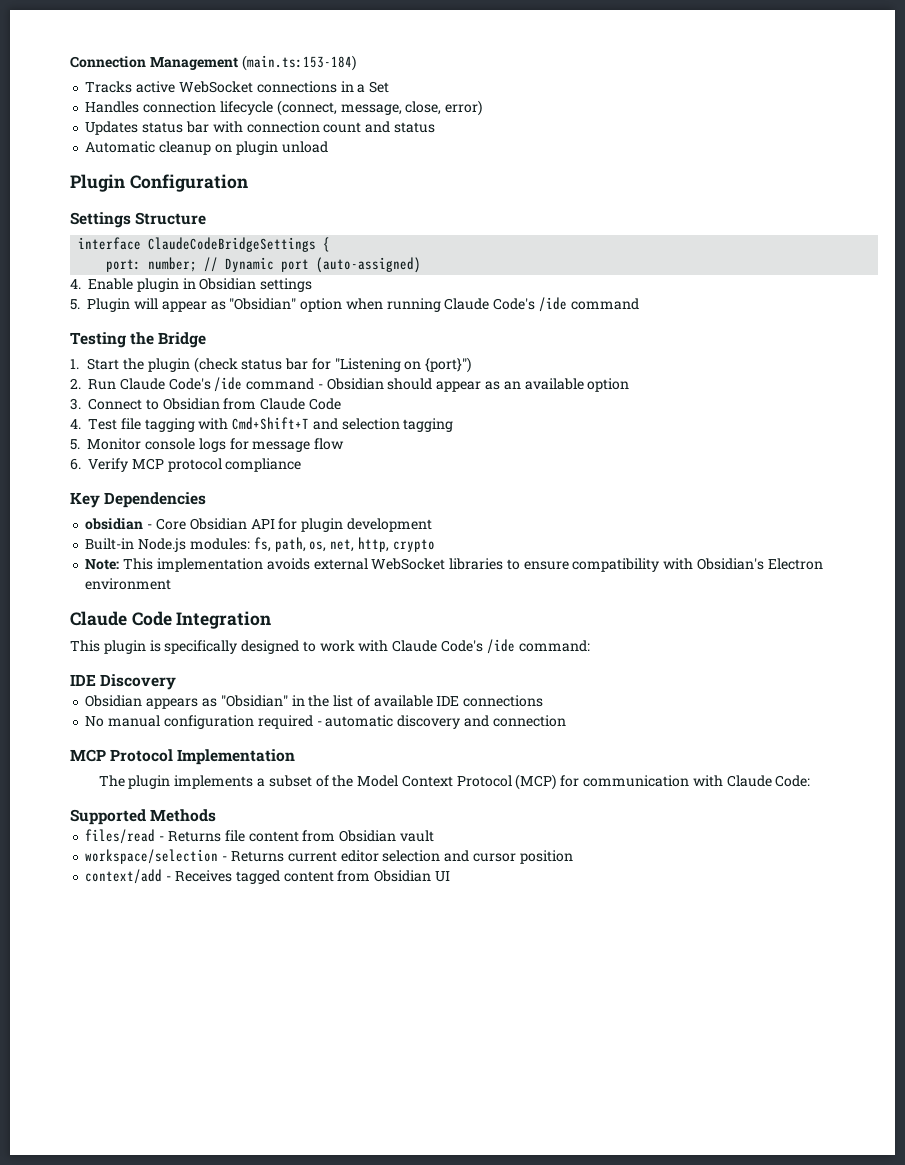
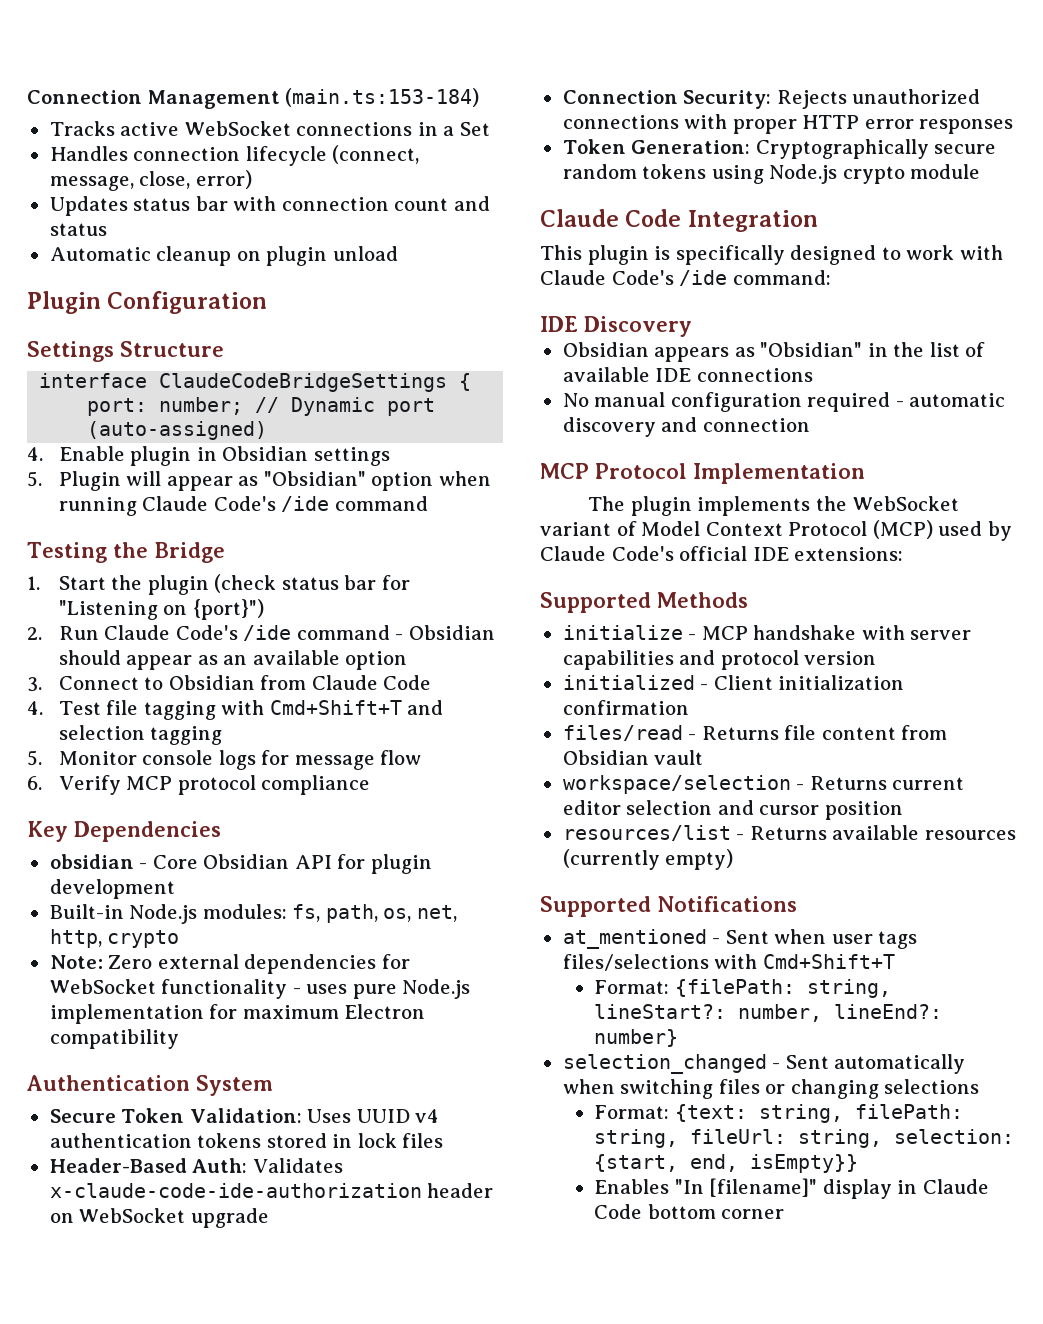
- Note: This implementation avoids external WebSocket libraries to ensure compatibility with Obsidian's Electron environment
+ Note: Zero external dependencies for WebSocket functionality - uses pure Node.js implementation for maximum Electron compatibility
+ Authentication System
+ Secure Token Validation: Uses UUID v4 authentication tokens stored in lock files
+ Header-Based Auth: Validates x-claude-code-ide-authorization header on WebSocket upgrade
+ Connection Security: Rejects unauthorized connections with proper HTTP error responses
+ Token Generation: Cryptographically secure random tokens using Node.js crypto module
- The plugin implements a subset of the Model Context Protocol (MCP) for communication with Claude Code:
+ The plugin implements the WebSocket variant of Model Context Protocol (MCP) used by Claude Code's official IDE extensions:
  Supported Methods
+ initialize - MCP handshake with server capabilities and protocol version
+ initialized - Client initialization confirmation
- context/add - Receives tagged content from Obsidian UI
+ resources/list - Returns available resources (currently empty)
+ Supported Notifications
+ at_mentioned - Sent when user tags files/selections with Cmd+Shift+T
+ Format: {filePath: string, lineStart?: number, lineEnd?: number}
+ selection_changed - Sent automatically when switching files or changing selections
+ Format: {text: string, filePath: string, fileUrl: string, selection: {start, end, isEmpty}}
+ Enables "In [filename]" display in Claude Code bottom corner

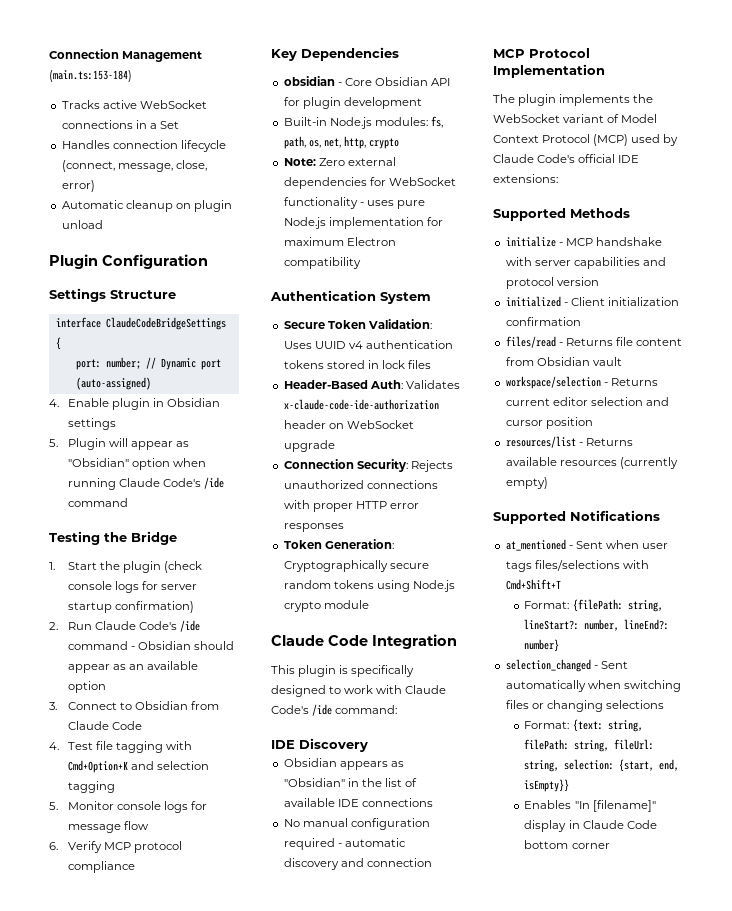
- Updates status bar with connection count and status
- 1. Start the plugin (check status bar for "Listening on {port}")
+ 1. Start the plugin (check console logs for server startup confirmation)
- 4. Test file tagging with Cmd+Shift+T and selection tagging
+ 4. Test file tagging with Cmd+Option+K and selection tagging

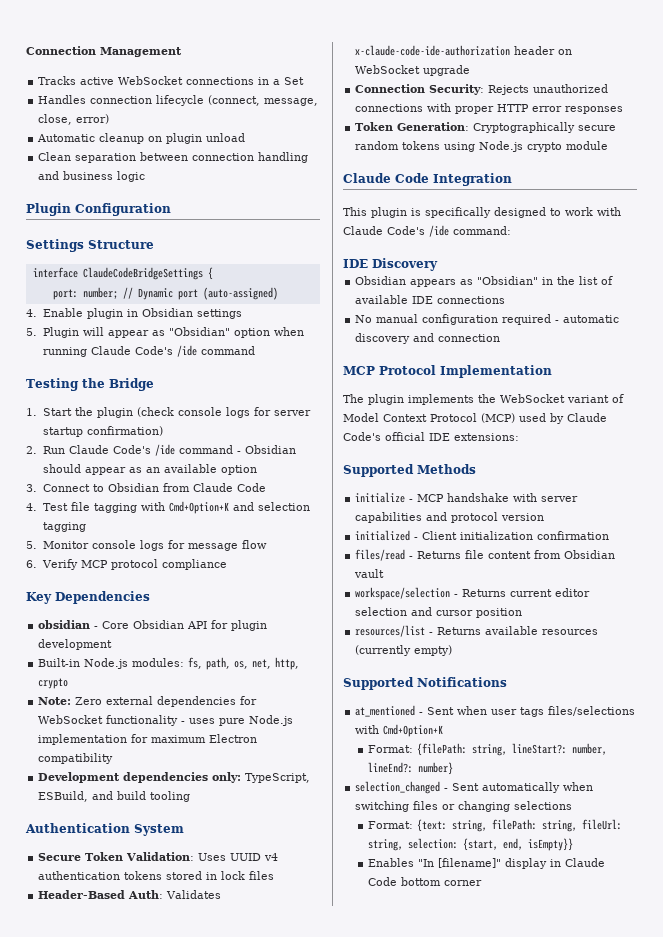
- Connection Management (main.ts:153-184)
+ Connection Management
+ Clean separation between connection handling and business logic
+ Development dependencies only: TypeScript, ESBuild, and build tooling
- at_mentioned - Sent when user tags files/selections with Cmd+Shift+T
+ at_mentioned - Sent when user tags files/selections with Cmd+Option+K

